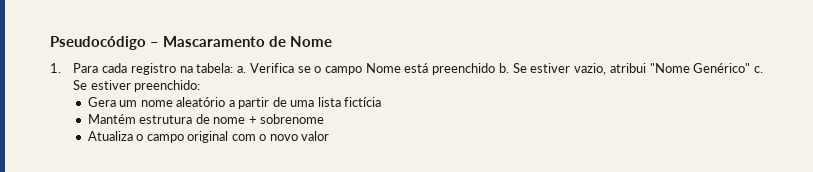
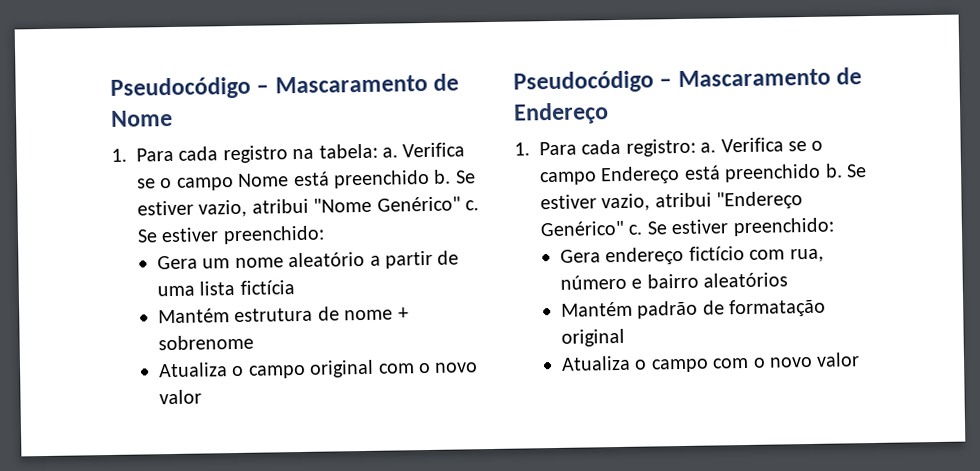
+ Pseudocódigo – Mascaramento de Endereço
+ 1. Para cada registro: a. Verifica se o campo Endereço está preenchido b. Se estiver vazio, atribui "Endereço Genérico" c. Se estiver preenchido:
+ Gera endereço fictício com rua, número e bairro aleatórios
+ Mantém padrão de formatação original
+ Atualiza o campo com o novo valor

